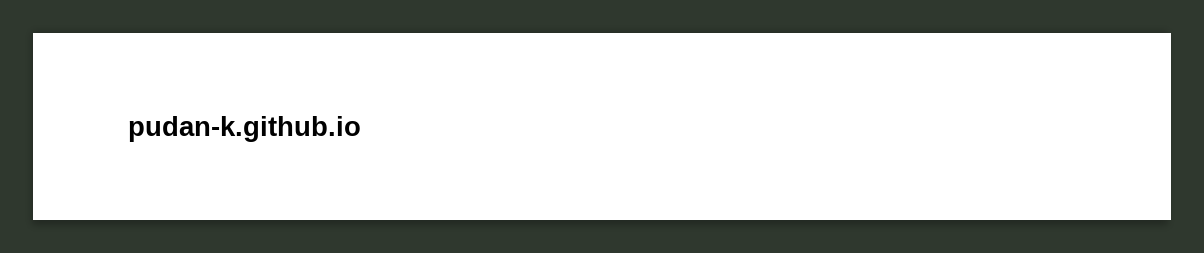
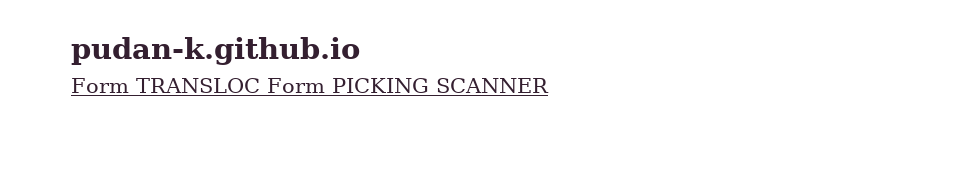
+ Form TRANSLOC Form PICKING SCANNER

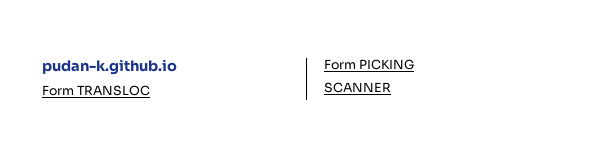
- Form TRANSLOC Form PICKING SCANNER
+ Form TRANSLOC
+ Form PICKING
+ SCANNER

